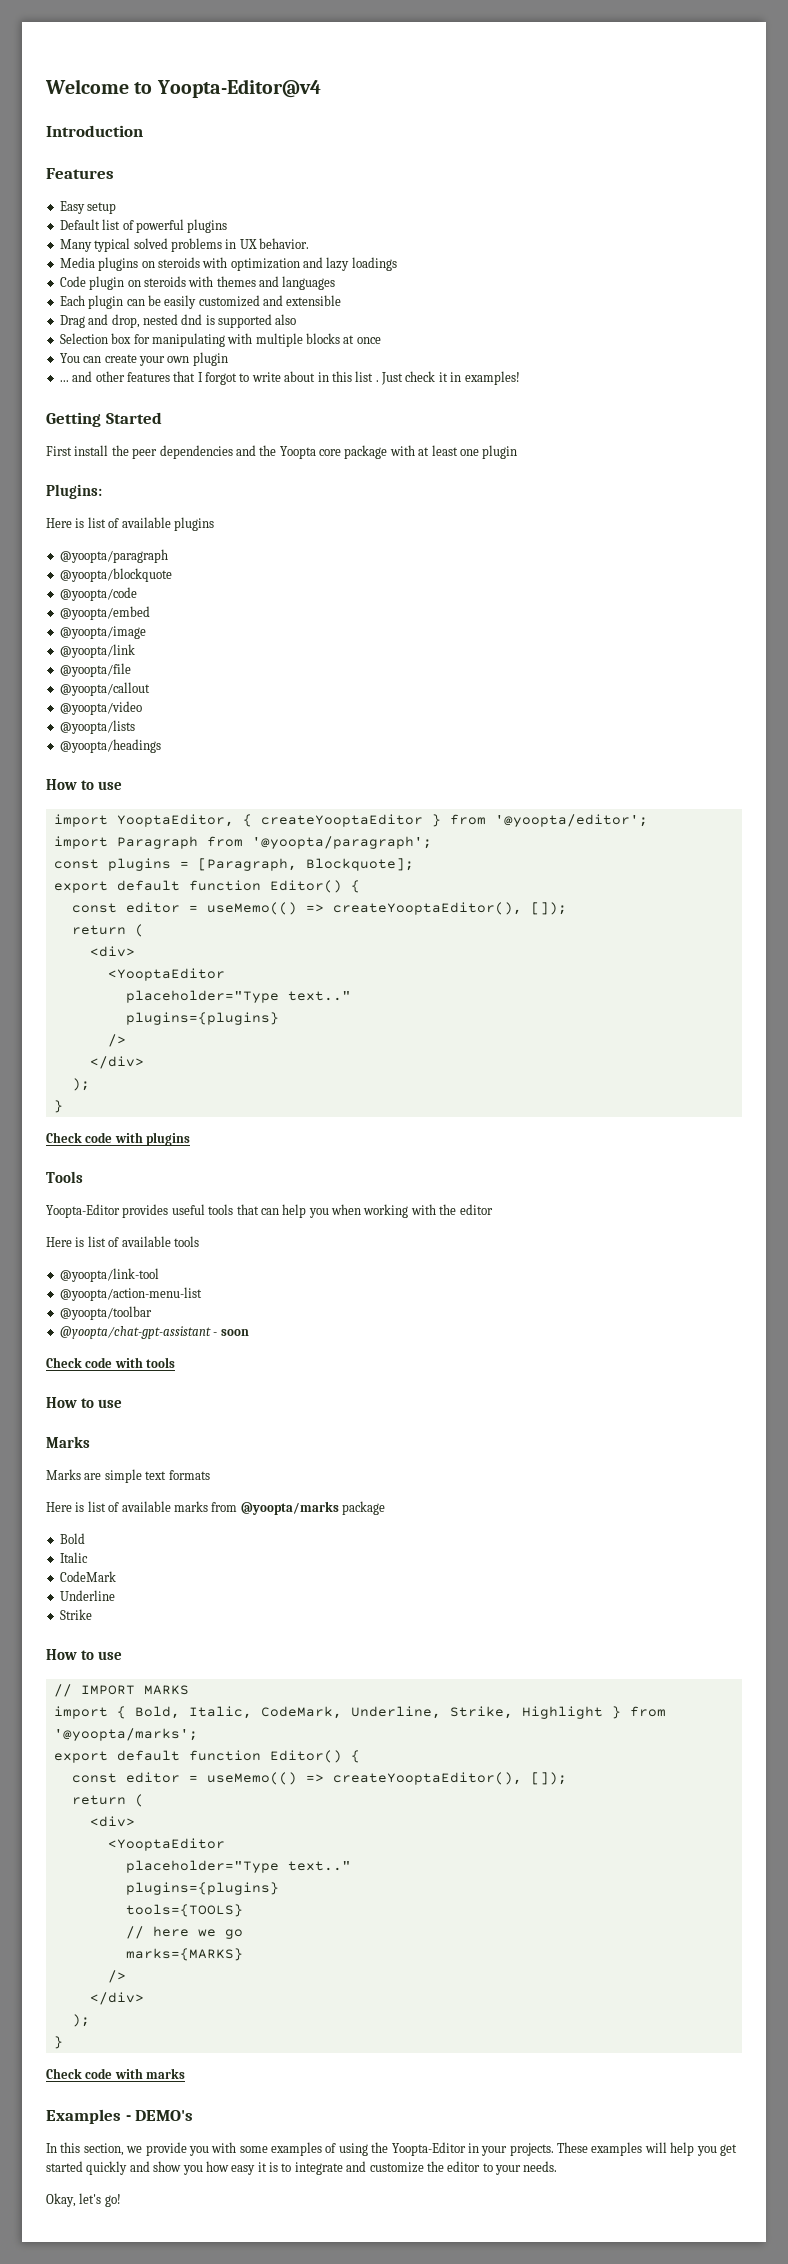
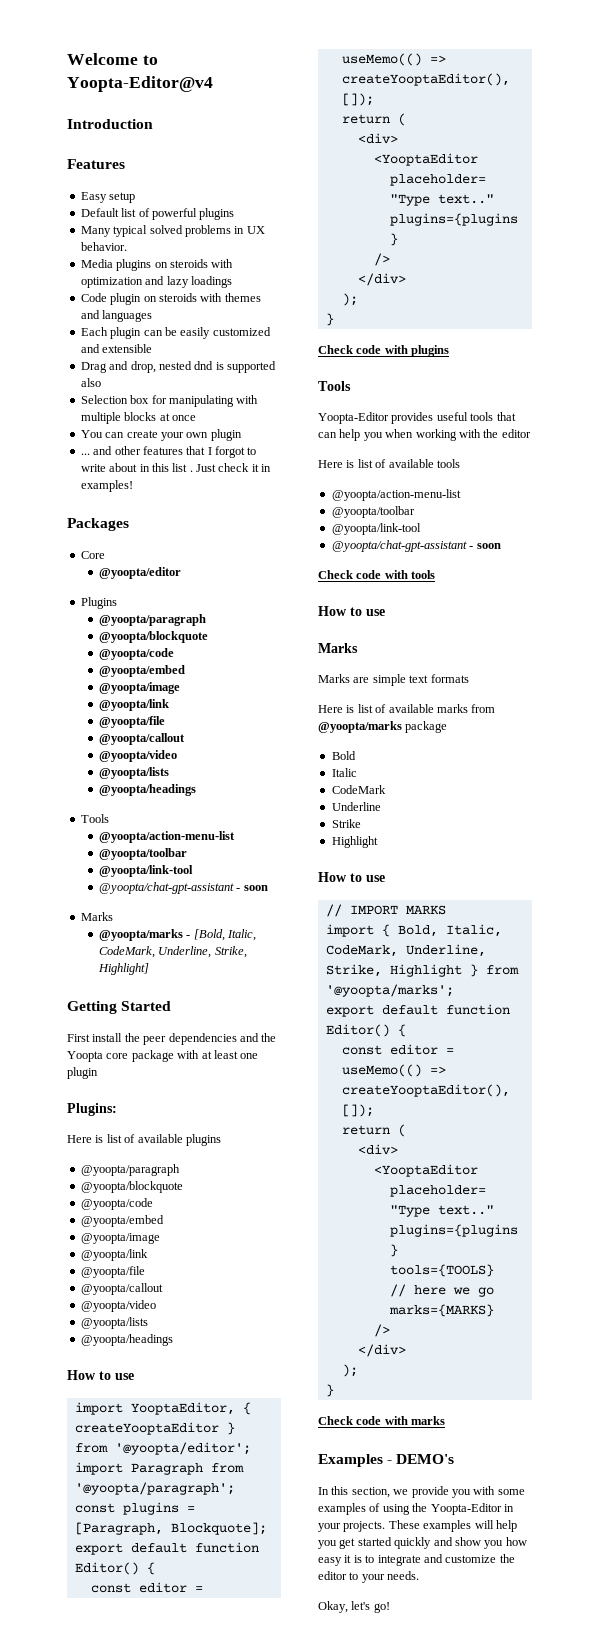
+ Packages
+ Core
+ @yoopta/editor
+ Plugins
+ @yoopta/paragraph
+ @yoopta/blockquote
+ @yoopta/code
+ @yoopta/embed
+ @yoopta/image
+ @yoopta/link
+ @yoopta/file
+ @yoopta/callout
+ @yoopta/video
+ @yoopta/lists
+ @yoopta/headings
+ Tools
+ @yoopta/action-menu-list
+ @yoopta/toolbar
+ @yoopta/link-tool
+ @yoopta/chat-gpt-assistant - soon
+ Marks
+ @yoopta/marks - [Bold, Italic, CodeMark, Underline, Strike, Highlight]
  Here is list of available tools
- @yoopta/link-tool
  @yoopta/action-menu-list
  @yoopta/toolbar
+ @yoopta/link-tool
  Strike
+ Highlight

